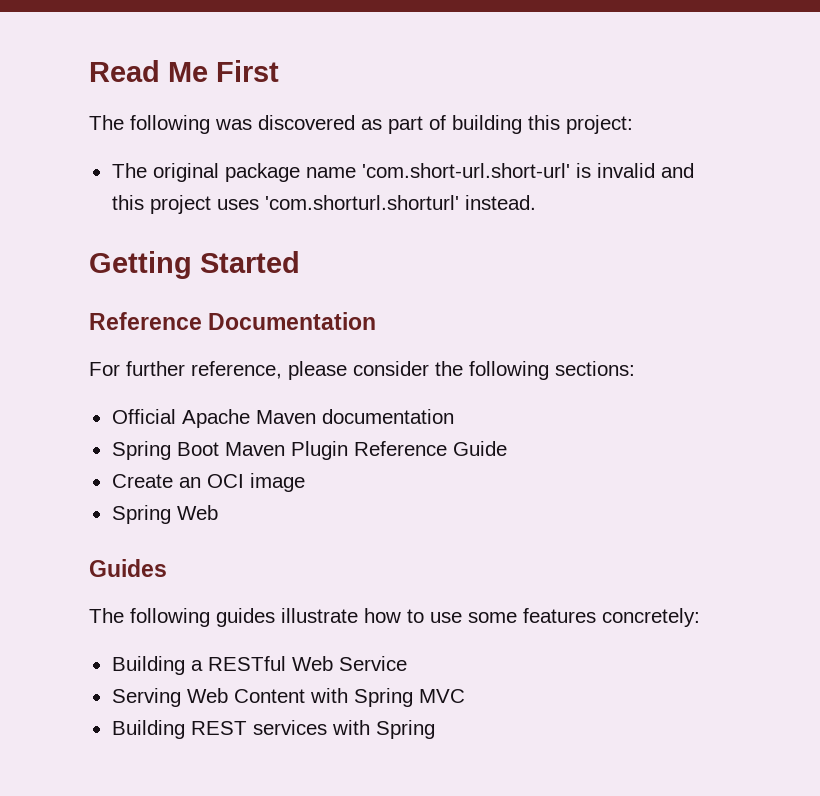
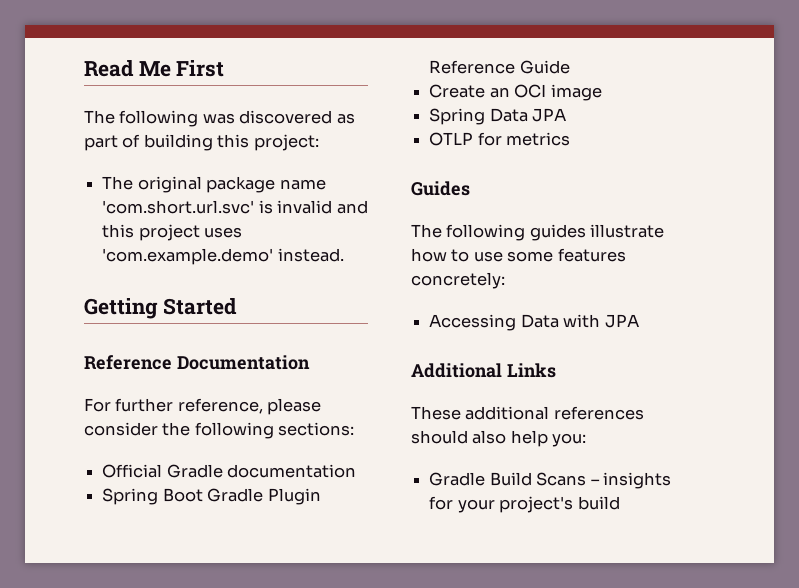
- The original package name 'com.short-url.short-url' is invalid and this project uses 'com.shorturl.shorturl' instead.
+ The original package name 'com.short.url.svc' is invalid and this project uses 'com.example.demo' instead.
- Official Apache Maven documentation
+ Official Gradle documentation
- Spring Boot Maven Plugin Reference Guide
+ Spring Boot Gradle Plugin Reference Guide
- Spring Web
+ Spring Data JPA
+ OTLP for metrics
- Building a RESTful Web Service
- Serving Web Content with Spring MVC
- Building REST services with Spring
+ Accessing Data with JPA
+ Additional Links
+ These additional references should also help you:
+ Gradle Build Scans – insights for your project's build

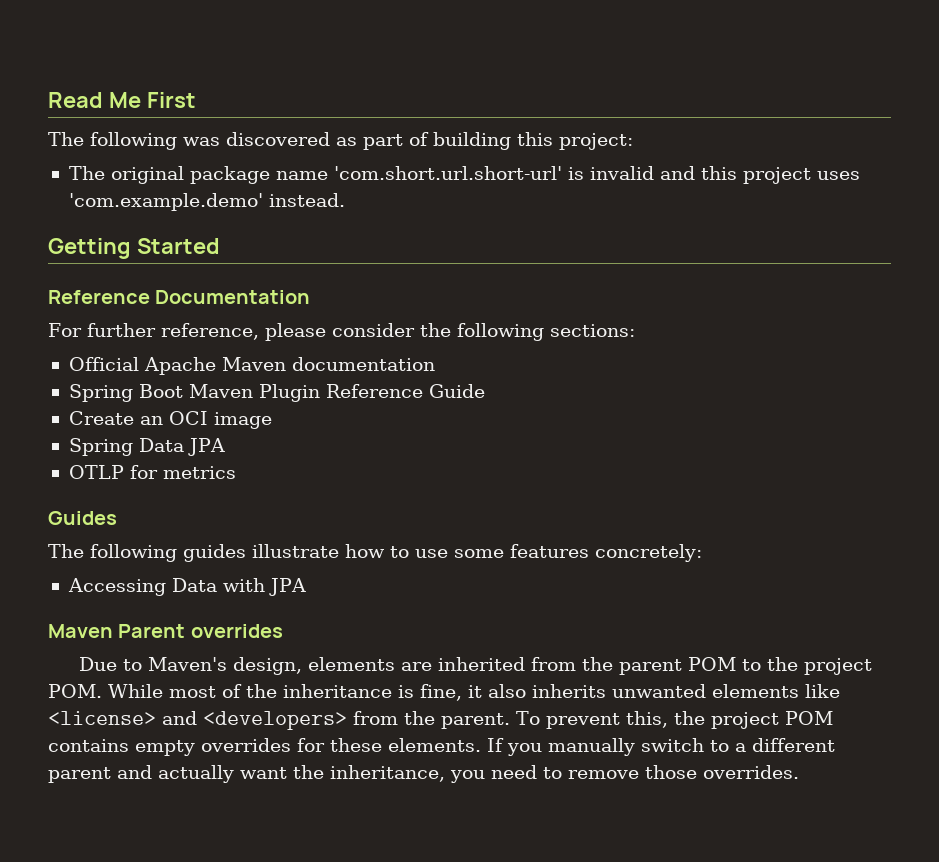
- The original package name 'com.short.url.svc' is invalid and this project uses 'com.example.demo' instead.
+ The original package name 'com.short.url.short-url' is invalid and this project uses 'com.example.demo' instead.
- Official Gradle documentation
+ Official Apache Maven documentation
- Spring Boot Gradle Plugin Reference Guide
+ Spring Boot Maven Plugin Reference Guide
- Additional Links
- These additional references should also help you:
- Gradle Build Scans – insights for your project's build
+ Maven Parent overrides
+ Due to Maven's design, elements are inherited from the parent POM to the project POM. While most of the inheritance is fine, it also inherits unwanted elements like <license> and <developers> from the parent. To prevent this, the project POM contains empty overrides for these elements. If you manually switch to a different parent and actually want the inheritance, you need to remove those overrides.

